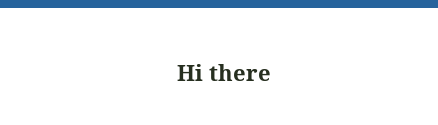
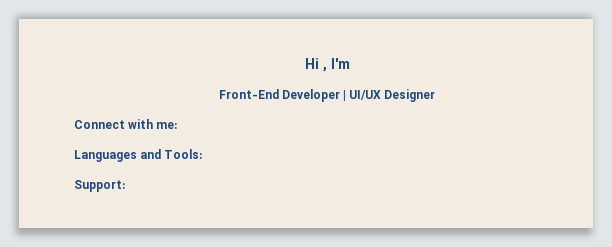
- Hi there
+ Hi , I'm
+ Front-End Developer | UI/UX Designer
+ Connect with me:
+ Languages and Tools:
+ Support:

